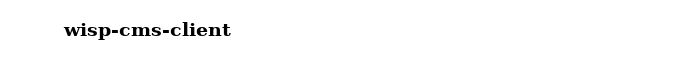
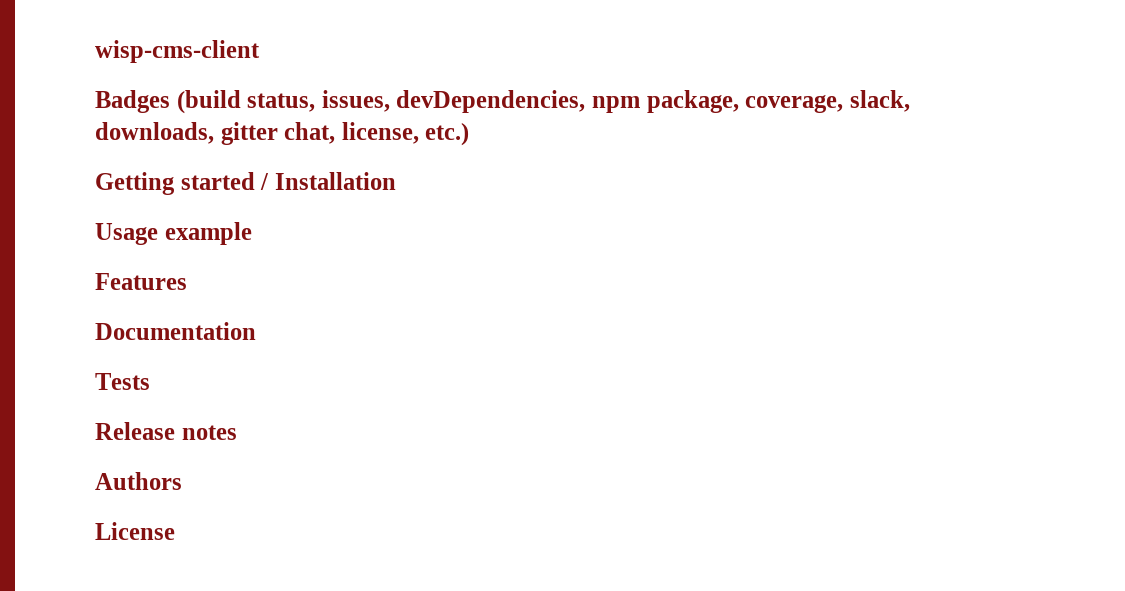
+ Badges (build status, issues, devDependencies, npm package, coverage, slack, downloads, gitter chat, license, etc.)
+ Getting started / Installation
+ Usage example
+ Features
+ Documentation
+ Tests
+ Release notes
+ Authors
+ License

